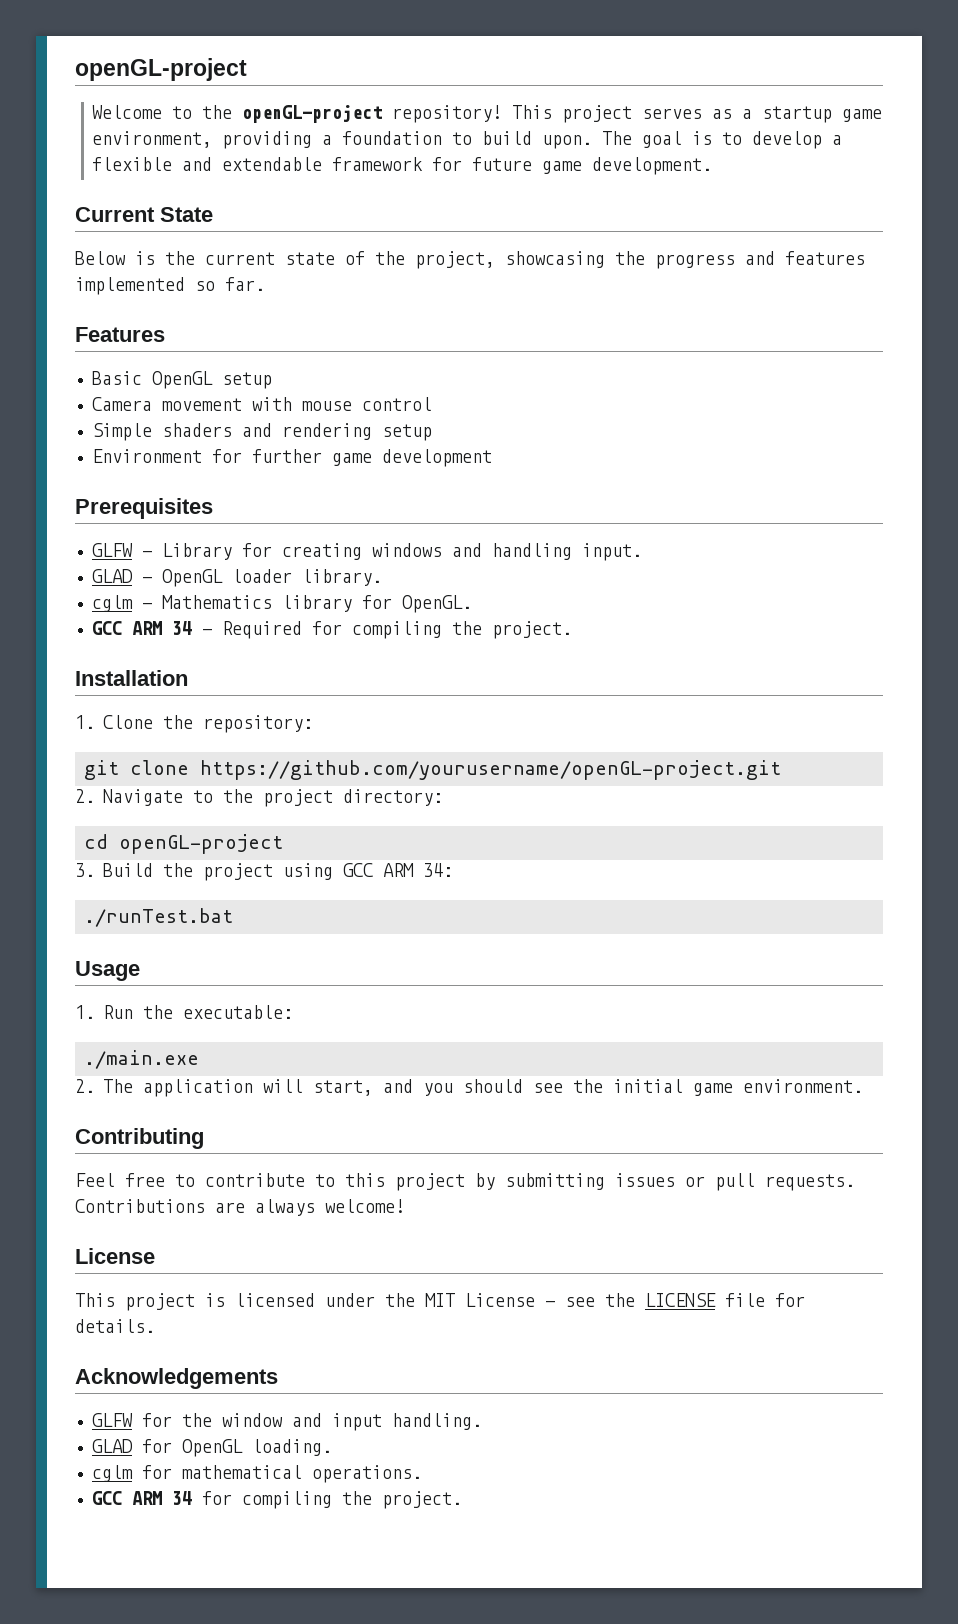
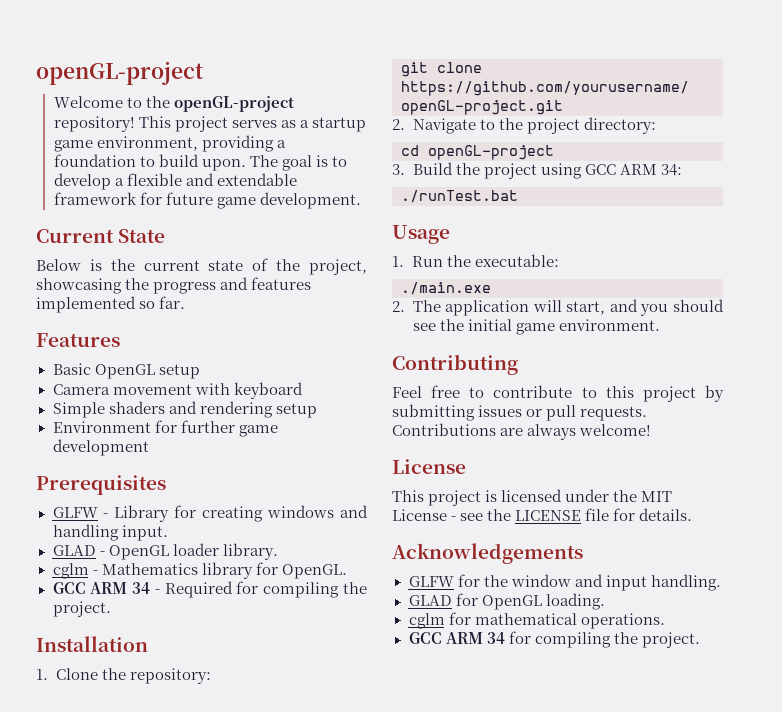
- Camera movement with mouse control
+ Camera movement with keyboard

